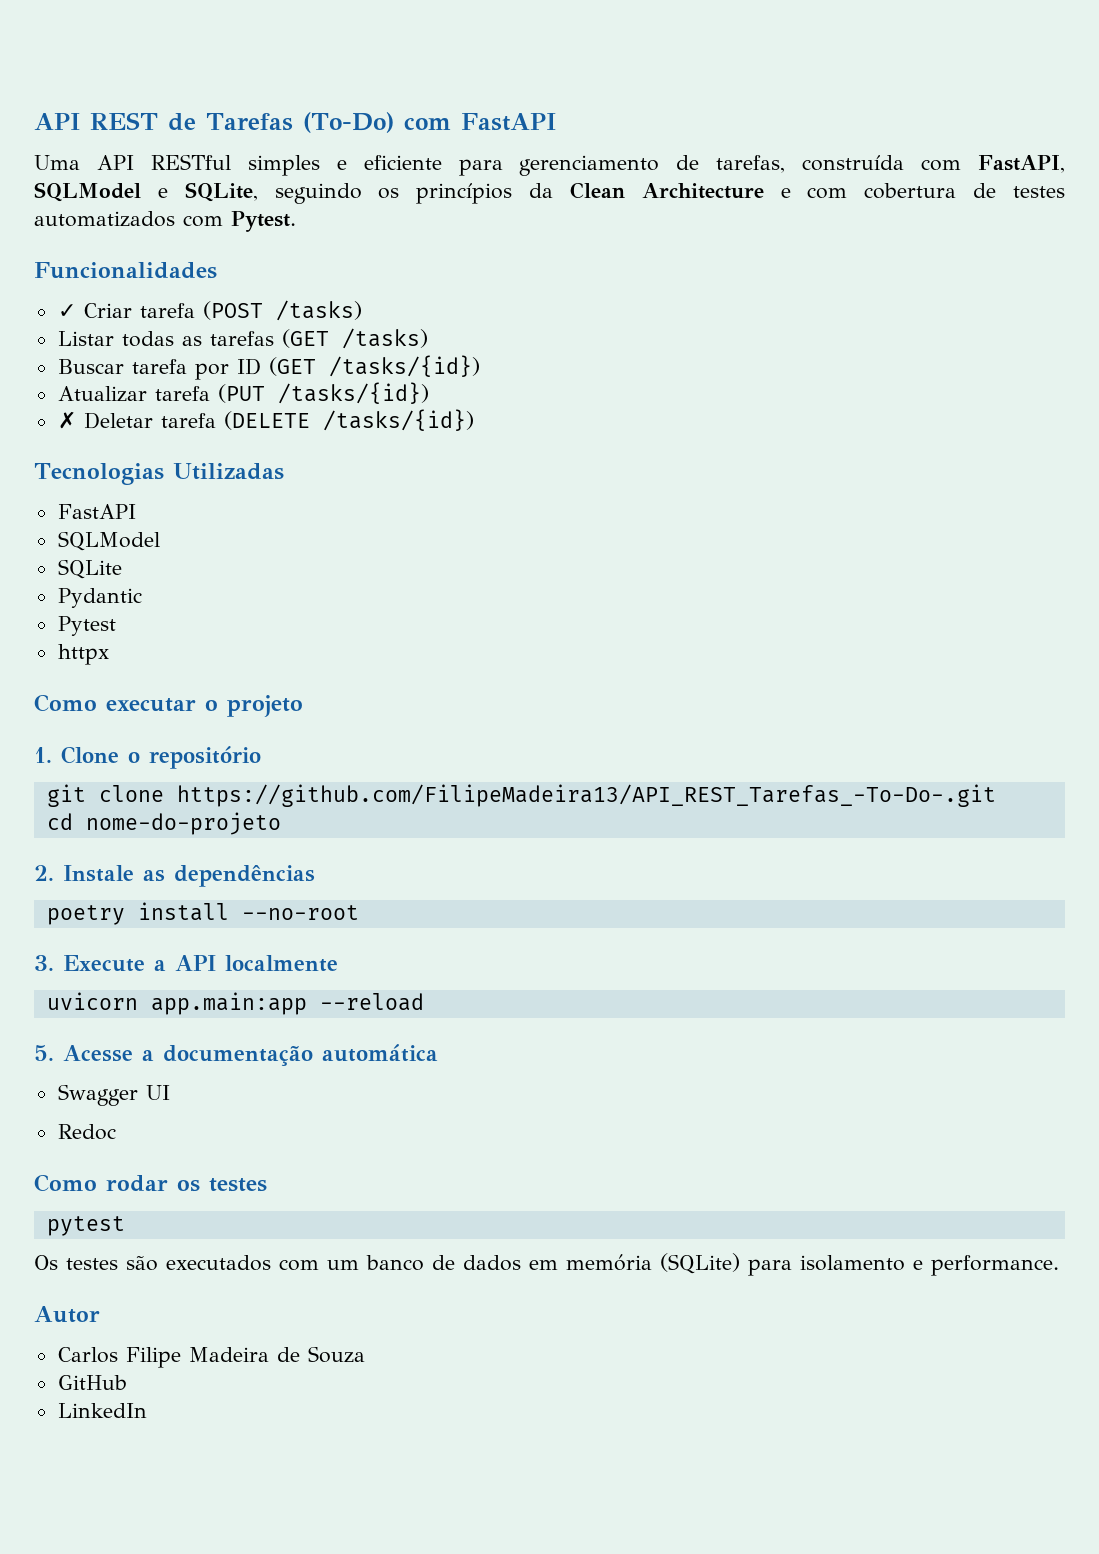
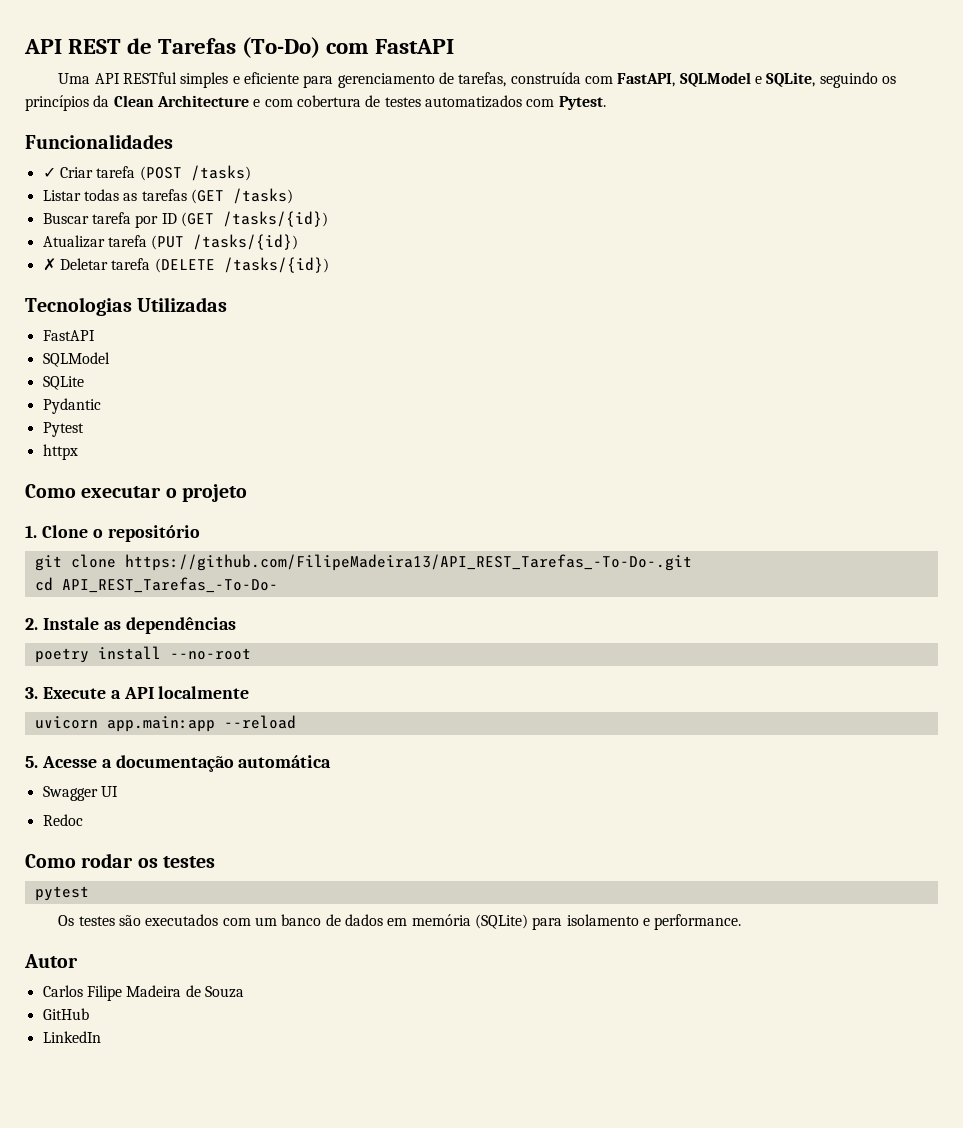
- cd nome-do-projeto
+ cd API_REST_Tarefas_-To-Do-

